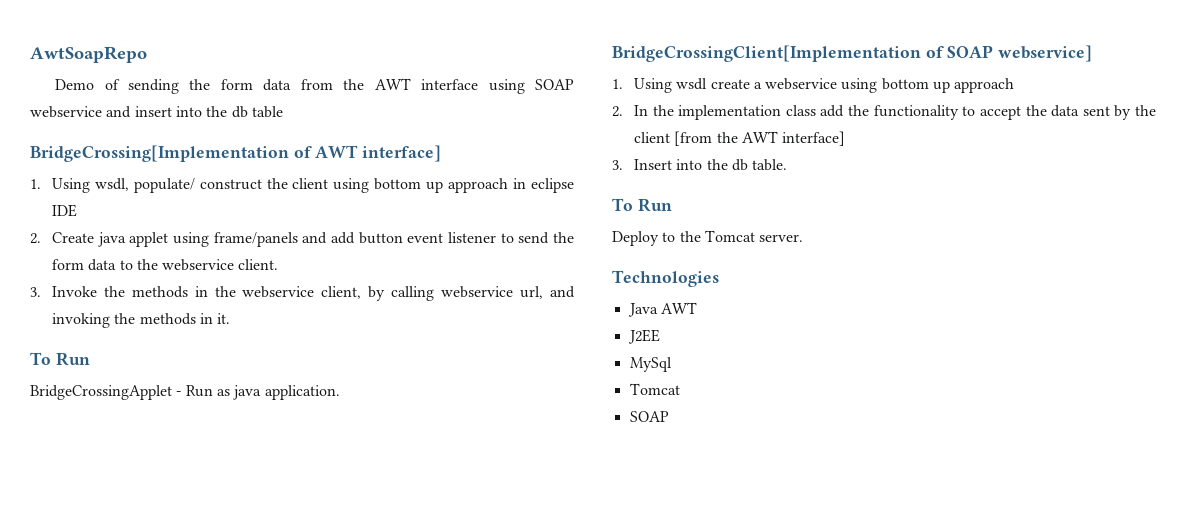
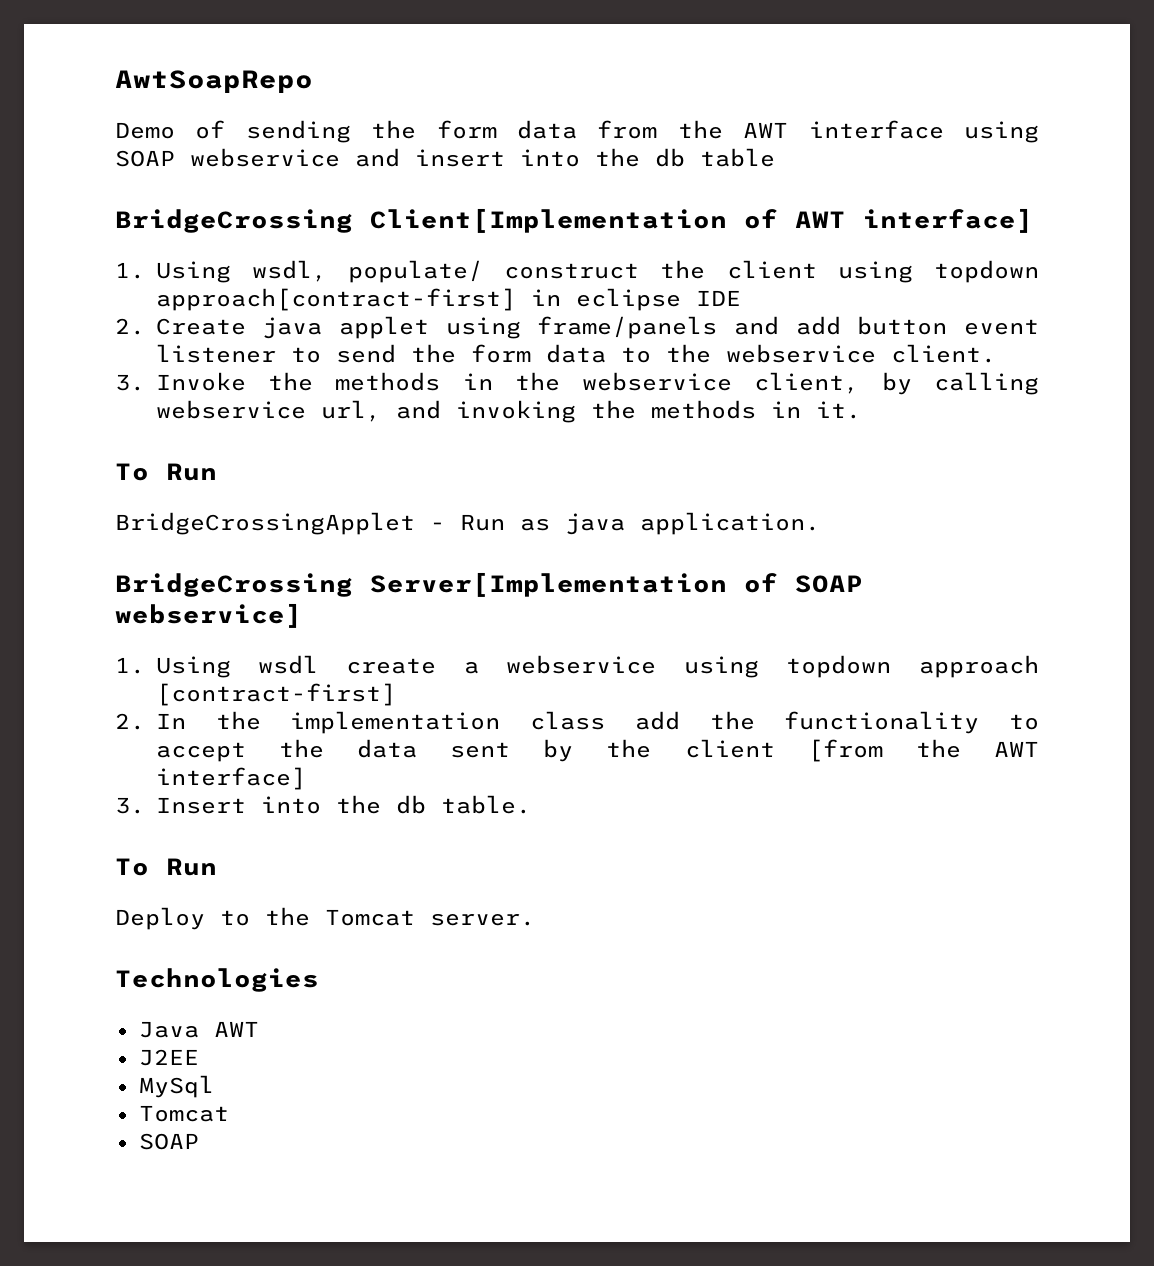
- BridgeCrossing[Implementation of AWT interface]
+ BridgeCrossing Client[Implementation of AWT interface]
- 1. Using wsdl, populate/ construct the client using bottom up approach in eclipse IDE
+ 1. Using wsdl, populate/ construct the client using topdown approach[contract-first] in eclipse IDE
- BridgeCrossingClient[Implementation of SOAP webservice]
+ BridgeCrossing Server[Implementation of SOAP webservice]
- 1. Using wsdl create a webservice using bottom up approach
+ 1. Using wsdl create a webservice using topdown approach [contract-first]

